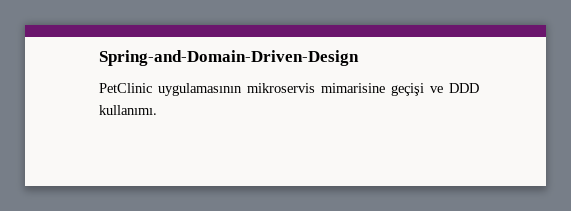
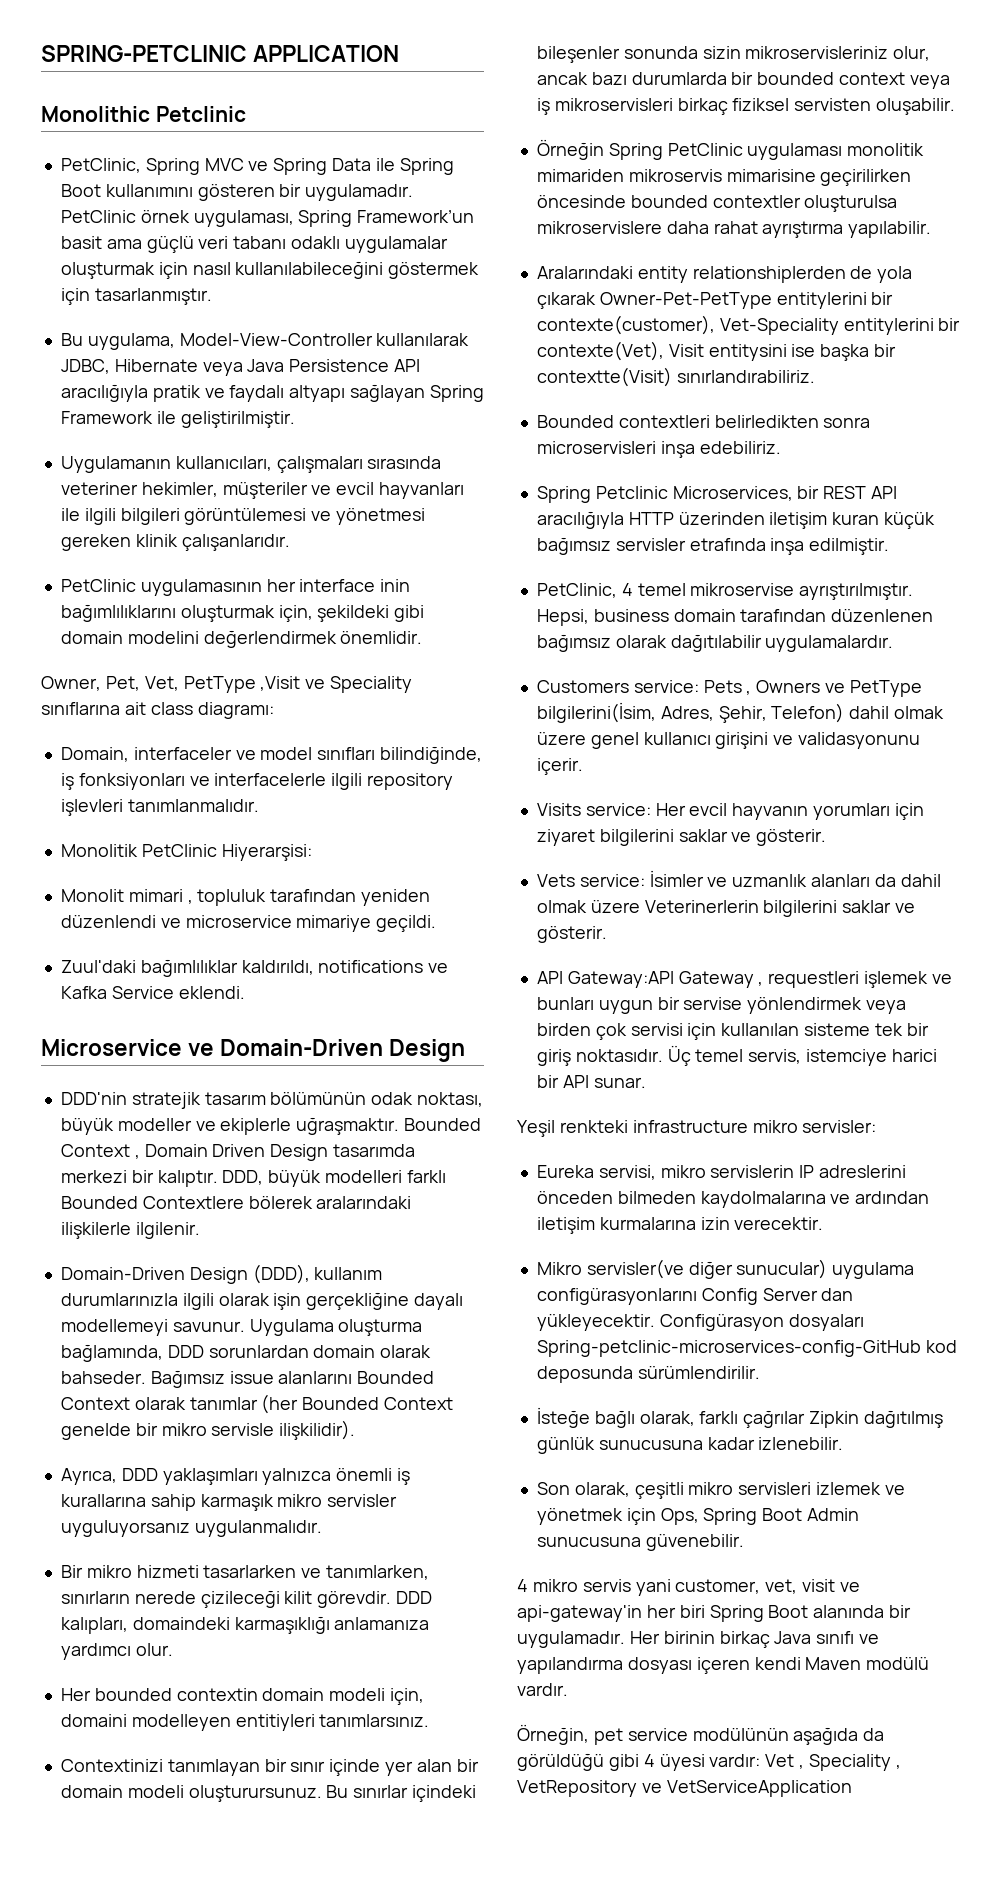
- Spring-and-Domain-Driven-Design
- PetClinic uygulamasının mikroservis mimarisine geçişi ve DDD kullanımı.
+ SPRING-PETCLINIC APPLICATION
+ Monolithic Petclinic
+ PetClinic, Spring MVC ve Spring Data ile Spring Boot kullanımını gösteren bir uygulamadır. PetClinic örnek uygulaması, Spring Framework’un basit ama güçlü veri tabanı odaklı uygulamalar oluşturmak için nasıl kullanılabileceğini göstermek için tasarlanmıştır.
+ Bu uygulama, Model-View-Controller kullanılarak JDBC, Hibernate veya Java Persistence API aracılığıyla pratik ve faydalı altyapı sağlayan Spring Framework ile geliştirilmiştir.
+ Uygulamanın kullanıcıları, çalışmaları sırasında veteriner hekimler, müşteriler ve evcil hayvanları ile ilgili bilgileri görüntülemesi ve yönetmesi gereken klinik çalışanlarıdır.
+ PetClinic uygulamasının her interface inin bağımlılıklarını oluşturmak için, şekildeki gibi domain modelini değerlendirmek önemlidir.
+ Owner, Pet, Vet, PetType ,Visit ve Speciality sınıflarına ait class diagramı:
+ Domain, interfaceler ve model sınıfları bilindiğinde, iş fonksiyonları ve interfacelerle ilgili repository işlevleri tanımlanmalıdır.
+ Monolitik PetClinic Hiyerarşisi:
+ Monolit mimari , topluluk tarafından yeniden düzenlendi ve microservice mimariye geçildi.
+ Zuul'daki bağımlılıklar kaldırıldı, notifications ve Kafka Service eklendi.
+ Microservice ve Domain-Driven Design
+ DDD'nin stratejik tasarım bölümünün odak noktası, büyük modeller ve ekiplerle uğraşmaktır. Bounded Context , Domain Driven Design tasarımda merkezi bir kalıptır. DDD, büyük modelleri farklı Bounded Contextlere bölerek aralarındaki ilişkilerle ilgilenir.
+ Domain-Driven Design (DDD), kullanım durumlarınızla ilgili olarak işin gerçekliğine dayalı modellemeyi savunur. Uygulama oluşturma bağlamında, DDD sorunlardan domain olarak bahseder. Bağımsız issue alanlarını Bounded Context olarak tanımlar (her Bounded Context genelde bir mikro servisle ilişkilidir).
+ Ayrıca, DDD yaklaşımları yalnızca önemli iş kurallarına sahip karmaşık mikro servisler uyguluyorsanız uygulanmalıdır.
+ Bir mikro hizmeti tasarlarken ve tanımlarken, sınırların nerede çizileceği kilit görevdir. DDD kalıpları, domaindeki karmaşıklığı anlamanıza yardımcı olur.
+ Her bounded contextin domain modeli için, domaini modelleyen entitiyleri tanımlarsınız.
+ Contextinizi tanımlayan bir sınır içinde yer alan bir domain modeli oluşturursunuz. Bu sınırlar içindeki bileşenler sonunda sizin mikroservisleriniz olur, ancak bazı durumlarda bir bounded context veya iş mikroservisleri birkaç fiziksel servisten oluşabilir.
+ Örneğin Spring PetClinic uygulaması monolitik mimariden mikroservis mimarisine geçirilirken öncesinde bounded contextler oluşturulsa mikroservislere daha rahat ayrıştırma yapılabilir.
+ Aralarındaki entity relationshiplerden de yola çıkarak Owner-Pet-PetType entitylerini bir contexte(customer), Vet-Speciality entitylerini bir contexte(Vet), Visit entitysini ise başka bir contextte(Visit) sınırlandırabiliriz.
+ Bounded contextleri belirledikten sonra microservisleri inşa edebiliriz.
+ Spring Petclinic Microservices, bir REST API aracılığıyla HTTP üzerinden iletişim kuran küçük bağımsız servisler etrafında inşa edilmiştir.
+ PetClinic, 4 temel mikroservise ayrıştırılmıştır. Hepsi, business domain tarafından düzenlenen bağımsız olarak dağıtılabilir uygulamalardır.
+ Customers service: Pets , Owners ve PetType bilgilerini(İsim, Adres, Şehir, Telefon) dahil olmak üzere genel kullanıcı girişini ve validasyonunu içerir.
+ Visits service: Her evcil hayvanın yorumları için ziyaret bilgilerini saklar ve gösterir.
+ Vets service: İsimler ve uzmanlık alanları da dahil olmak üzere Veterinerlerin bilgilerini saklar ve gösterir.
+ API Gateway:API Gateway , requestleri işlemek ve bunları uygun bir servise yönlendirmek veya birden çok servisi için kullanılan sisteme tek bir giriş noktasıdır. Üç temel servis, istemciye harici bir API sunar.
+ Yeşil renkteki infrastructure mikro servisler:
+ Eureka servisi, mikro servislerin IP adreslerini önceden bilmeden kaydolmalarına ve ardından iletişim kurmalarına izin verecektir.
+ Mikro servisler(ve diğer sunucular) uygulama configürasyonlarını Config Server dan yükleyecektir. Configürasyon dosyaları Spring-petclinic-microservices-config-GitHub kod deposunda sürümlendirilir.
+ İsteğe bağlı olarak, farklı çağrılar Zipkin dağıtılmış günlük sunucusuna kadar izlenebilir.
+ Son olarak, çeşitli mikro servisleri izlemek ve yönetmek için Ops, Spring Boot Admin sunucusuna güvenebilir.
+ 4 mikro servis yani customer, vet, visit ve api-gateway'in her biri Spring Boot alanında bir uygulamadır. Her birinin birkaç Java sınıfı ve yapılandırma dosyası içeren kendi Maven modülü vardır.
+ Örneğin, pet service modülünün aşağıda da görüldüğü gibi 4 üyesi vardır: Vet , Speciality , VetRepository ve VetServiceApplication

